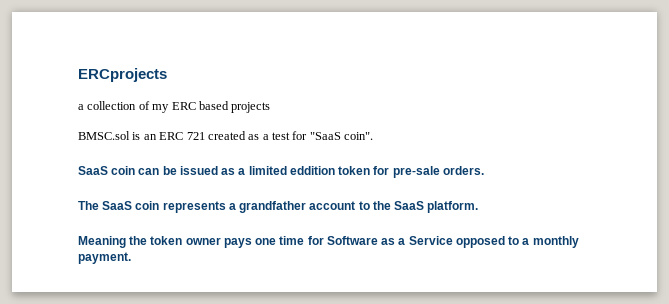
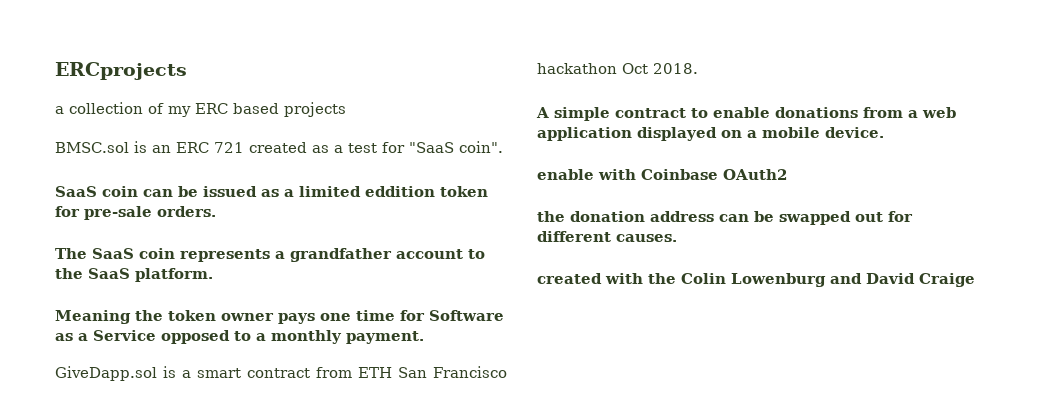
+ GiveDapp.sol is a smart contract from ETH San Francisco hackathon Oct 2018.
+ A simple contract to enable donations from a web application displayed on a mobile device.
+ enable with Coinbase OAuth2
+ the donation address can be swapped out for different causes.
+ created with the Colin Lowenburg and David Craige

